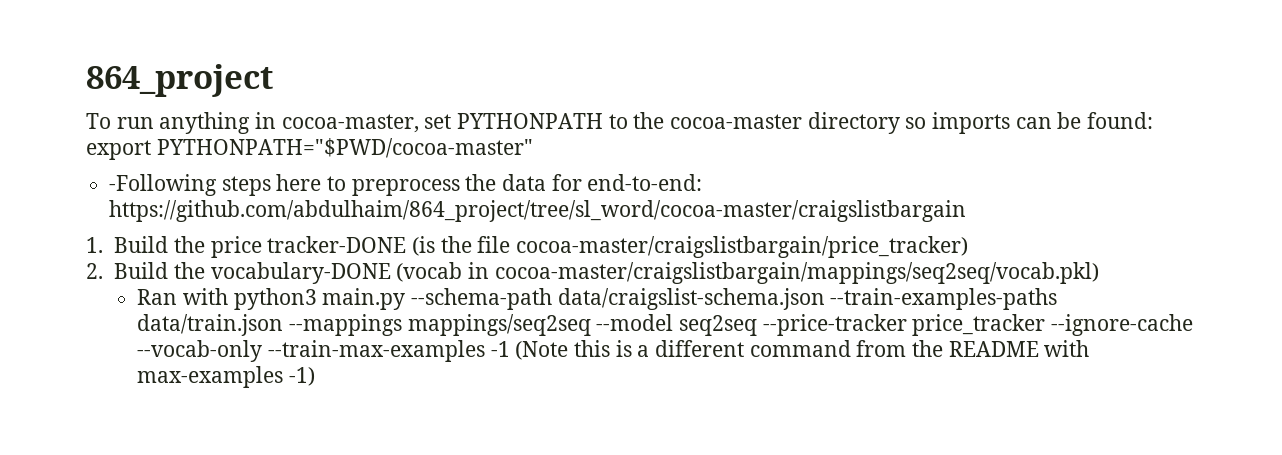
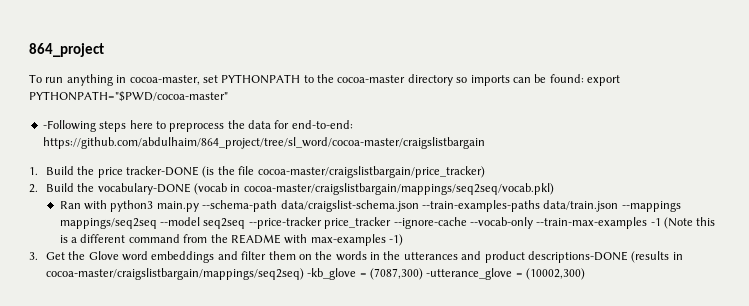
+ 3. Get the Glove word embeddings and filter them on the words in the utterances and product descriptions-DONE (results in cocoa-master/craigslistbargain/mappings/seq2seq) -kb_glove = (7087,300) -utterance_glove = (10002,300)

